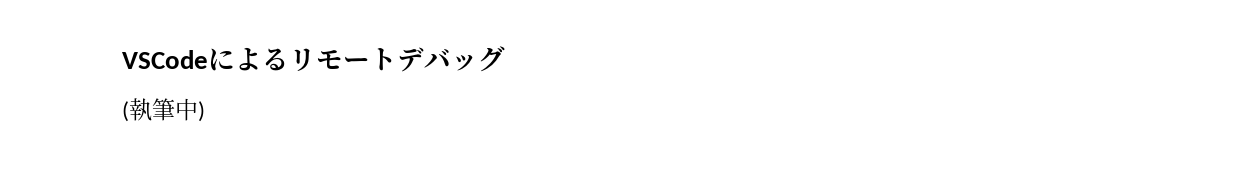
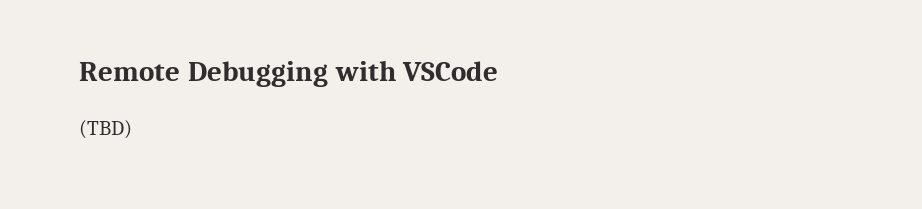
- VSCodeによるリモートデバッグ
- (執筆中)
+ Remote Debugging with VSCode
+ (TBD)

